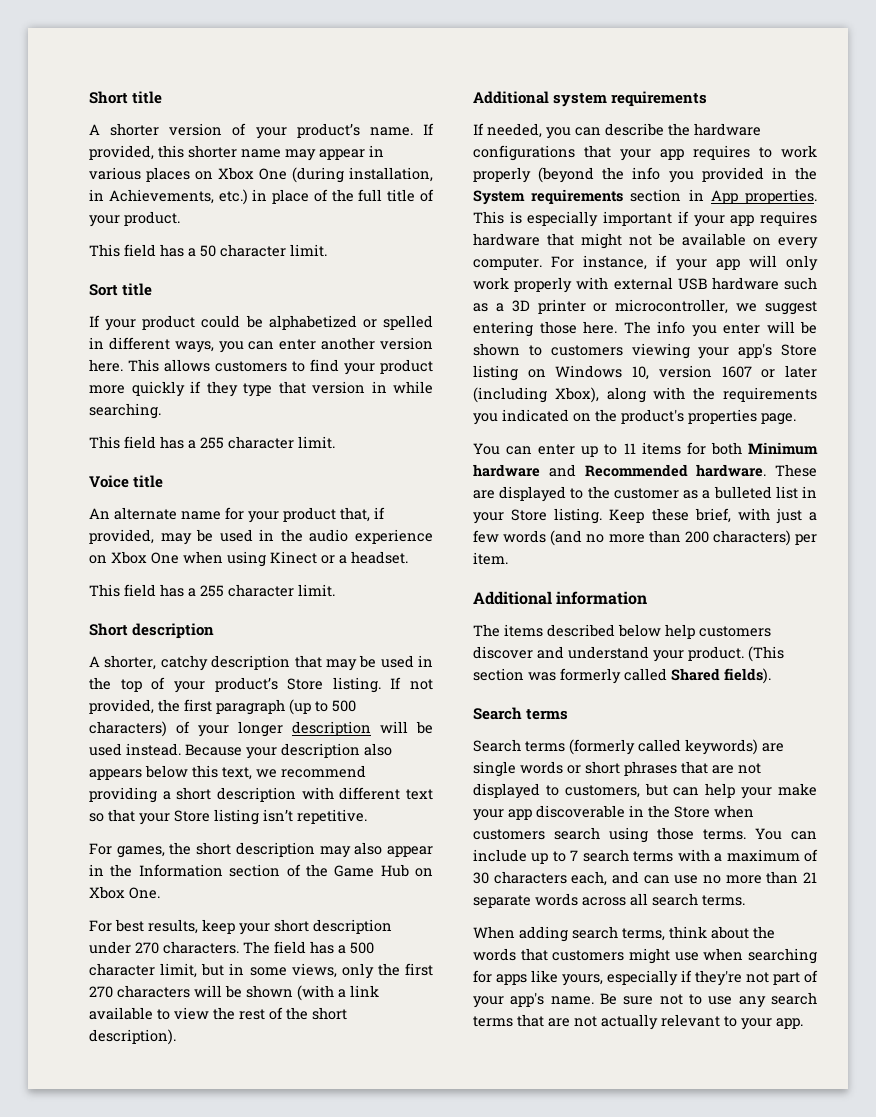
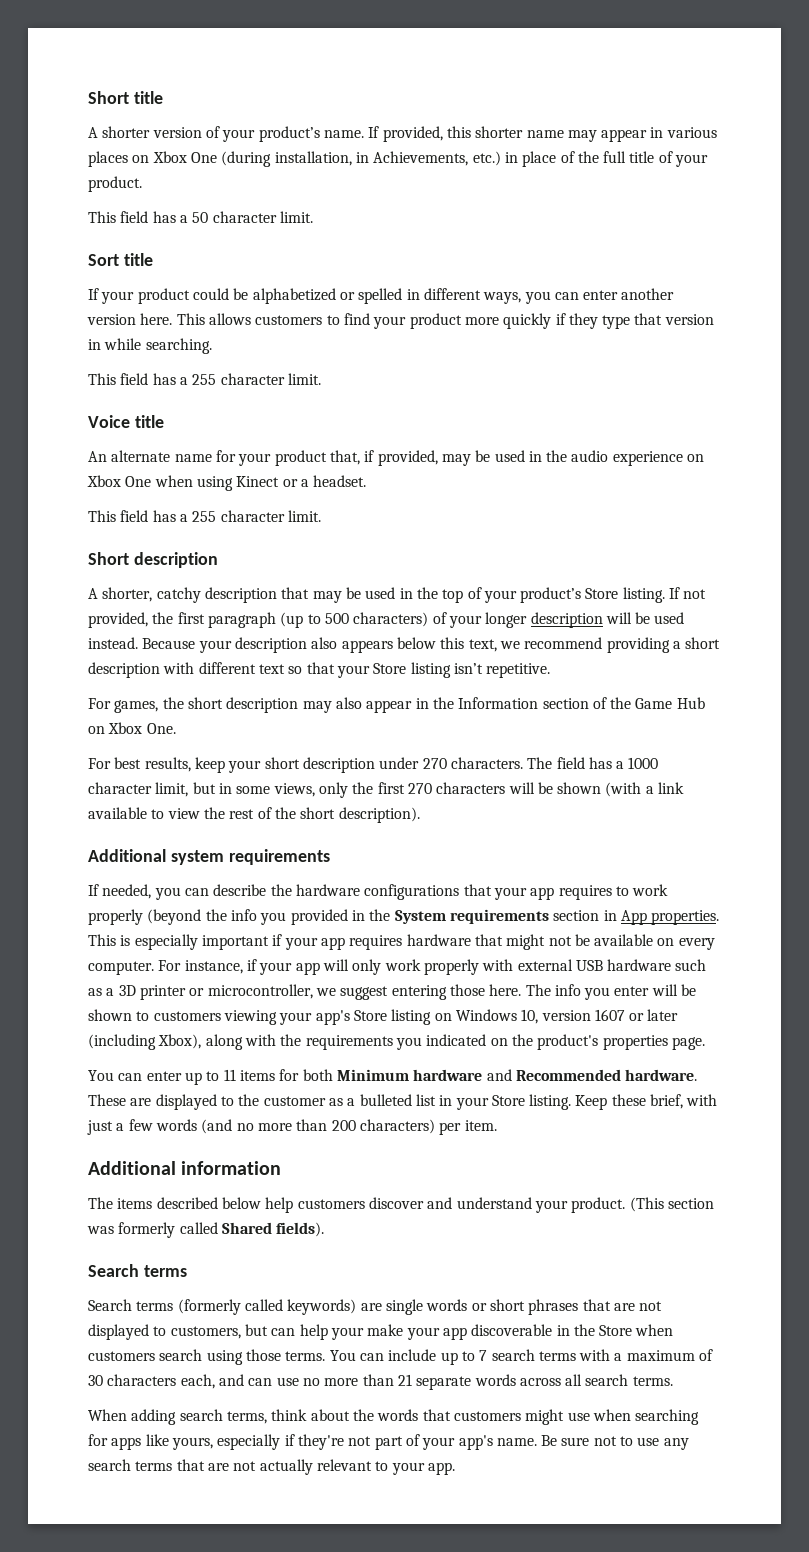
- The field has a 500 character limit, but in some views, only the first 270 characters will be shown (with a link available to view the rest of the short description).
+ The field has a 1000 character limit, but in some views, only the first 270 characters will be shown (with a link available to view the rest of the short description).

